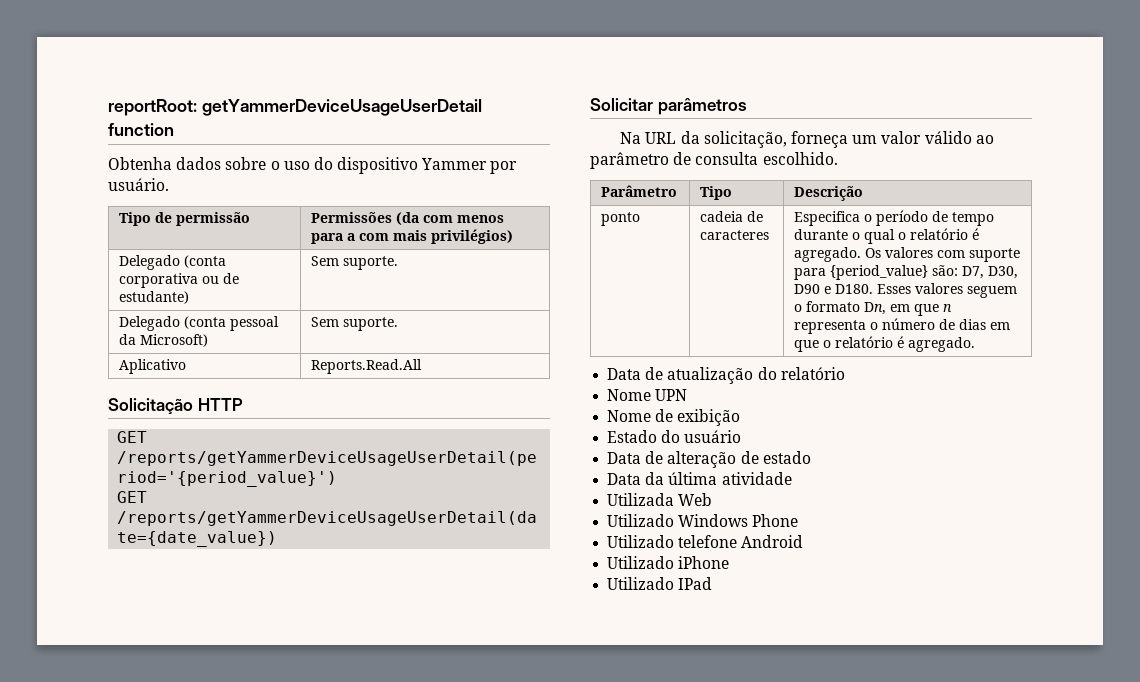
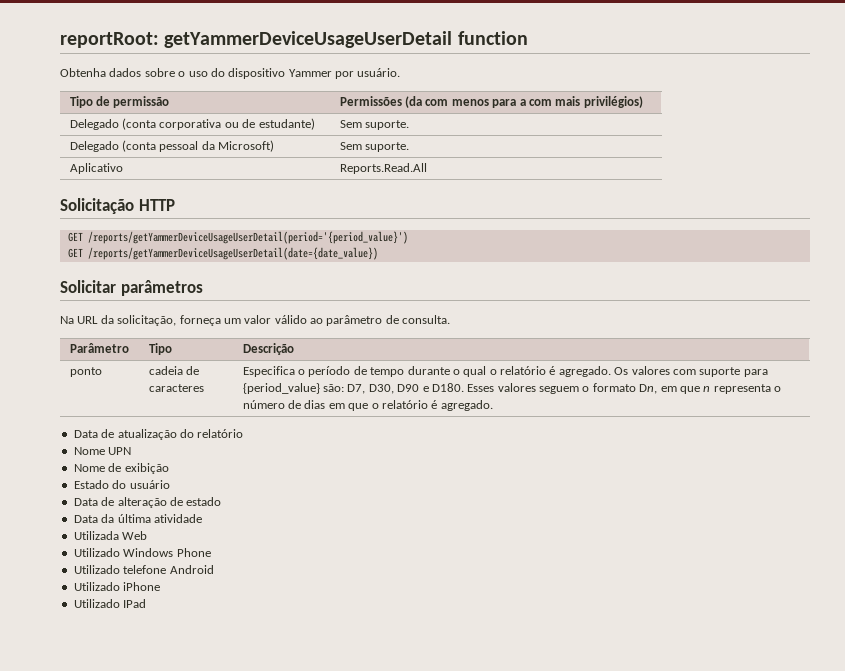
- Na URL da solicitação, forneça um valor válido ao parâmetro de consulta escolhido.
+ Na URL da solicitação, forneça um valor válido ao parâmetro de consulta.

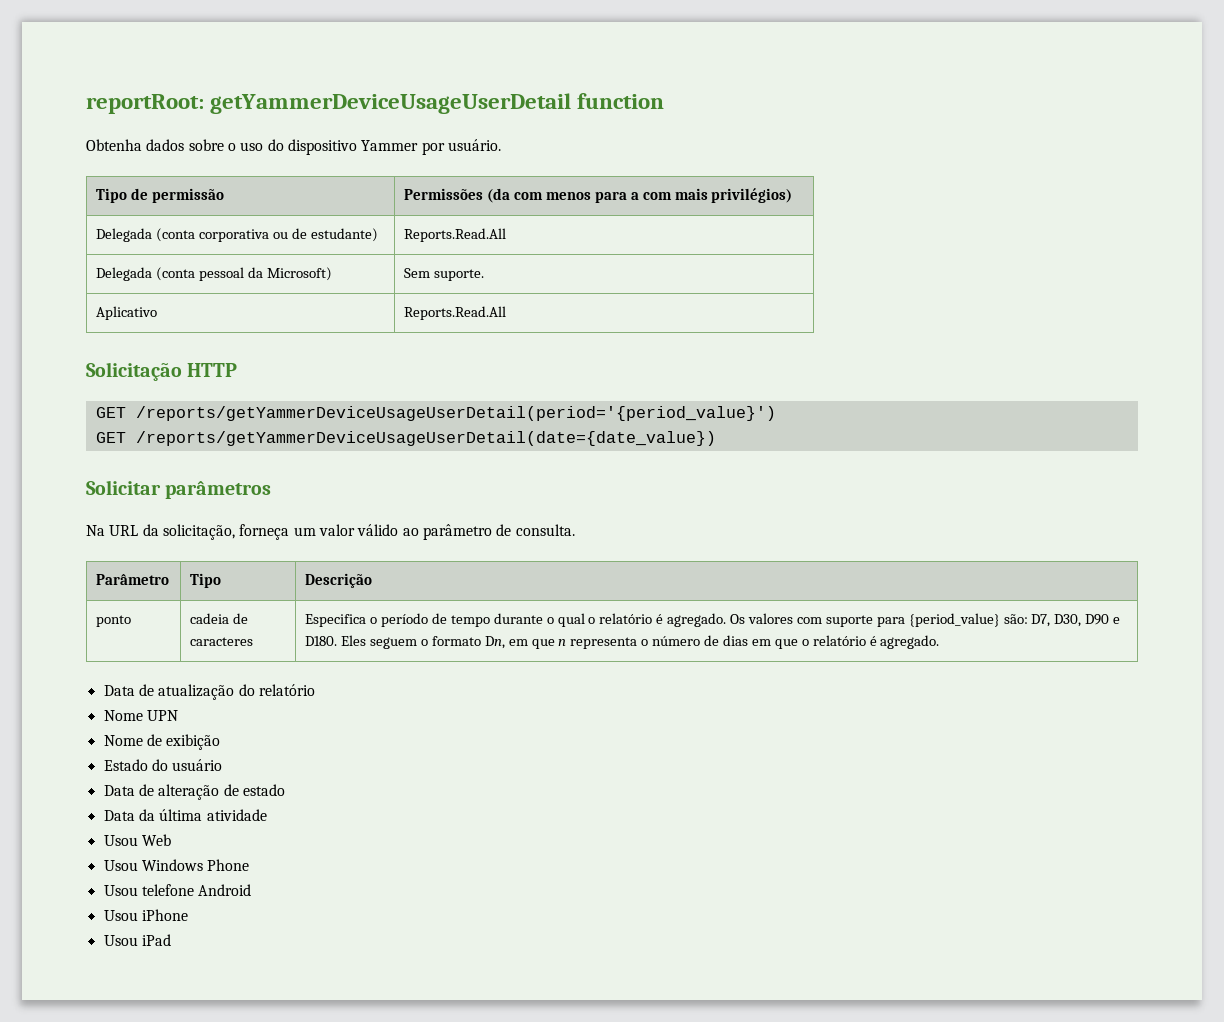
- Delegado (conta corporativa ou de estudante) | Sem suporte.
- Delegado (conta pessoal da Microsoft) | Sem suporte.
+ Delegada (conta corporativa ou de estudante) | Reports.Read.All
+ Delegada (conta pessoal da Microsoft) | Sem suporte.
- Esses valores seguem o formato Dn, em que n representa o número de dias em que o relatório é agregado.
+ Eles seguem o formato Dn, em que n representa o número de dias em que o relatório é agregado.
- Utilizada Web
+ Usou Web
- Utilizado Windows Phone
+ Usou Windows Phone
- Utilizado telefone Android
+ Usou telefone Android
- Utilizado iPhone
+ Usou iPhone
- Utilizado IPad
+ Usou iPad

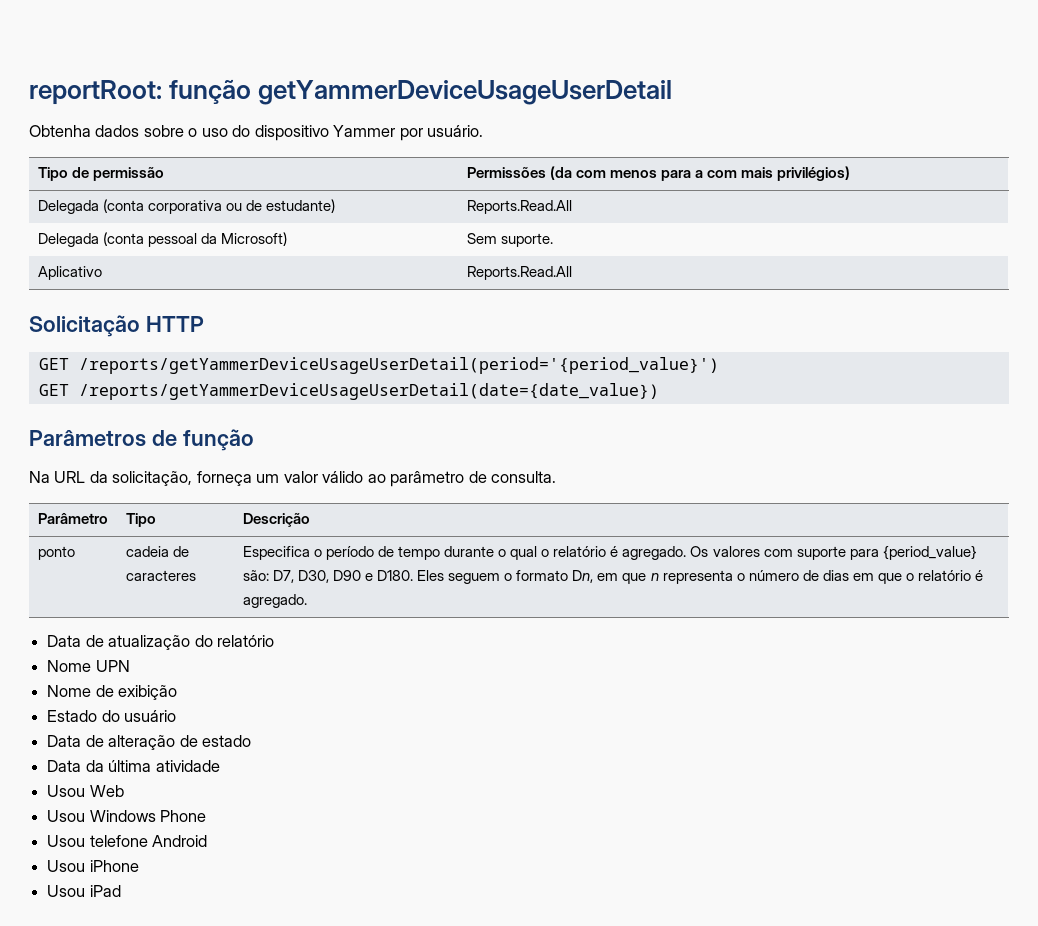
- reportRoot: getYammerDeviceUsageUserDetail function
+ reportRoot: função getYammerDeviceUsageUserDetail
- Solicitar parâmetros
+ Parâmetros de função

